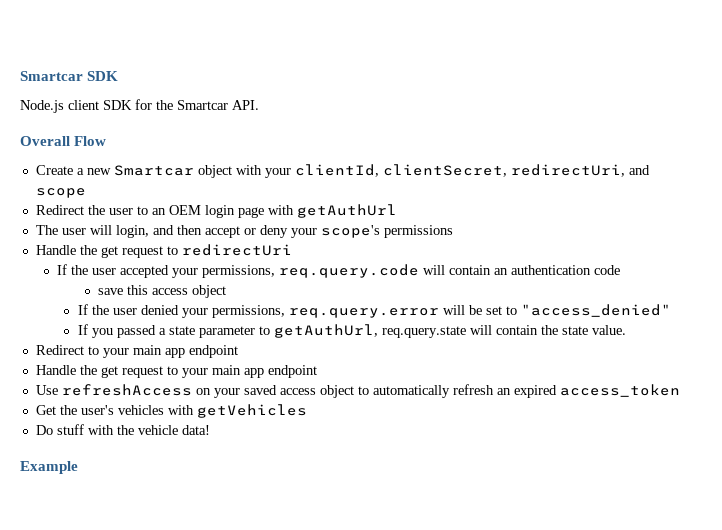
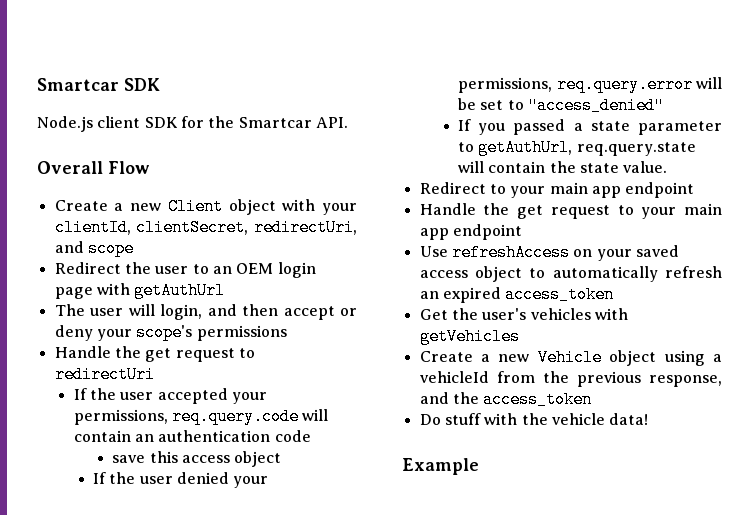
- Create a new Smartcar object with your clientId, clientSecret, redirectUri, and scope
+ Create a new Client object with your clientId, clientSecret, redirectUri, and scope
+ Create a new Vehicle object using a vehicleId from the previous response, and the access_token

